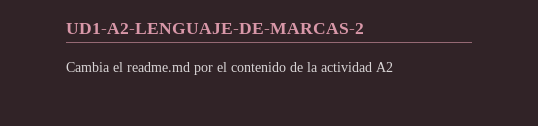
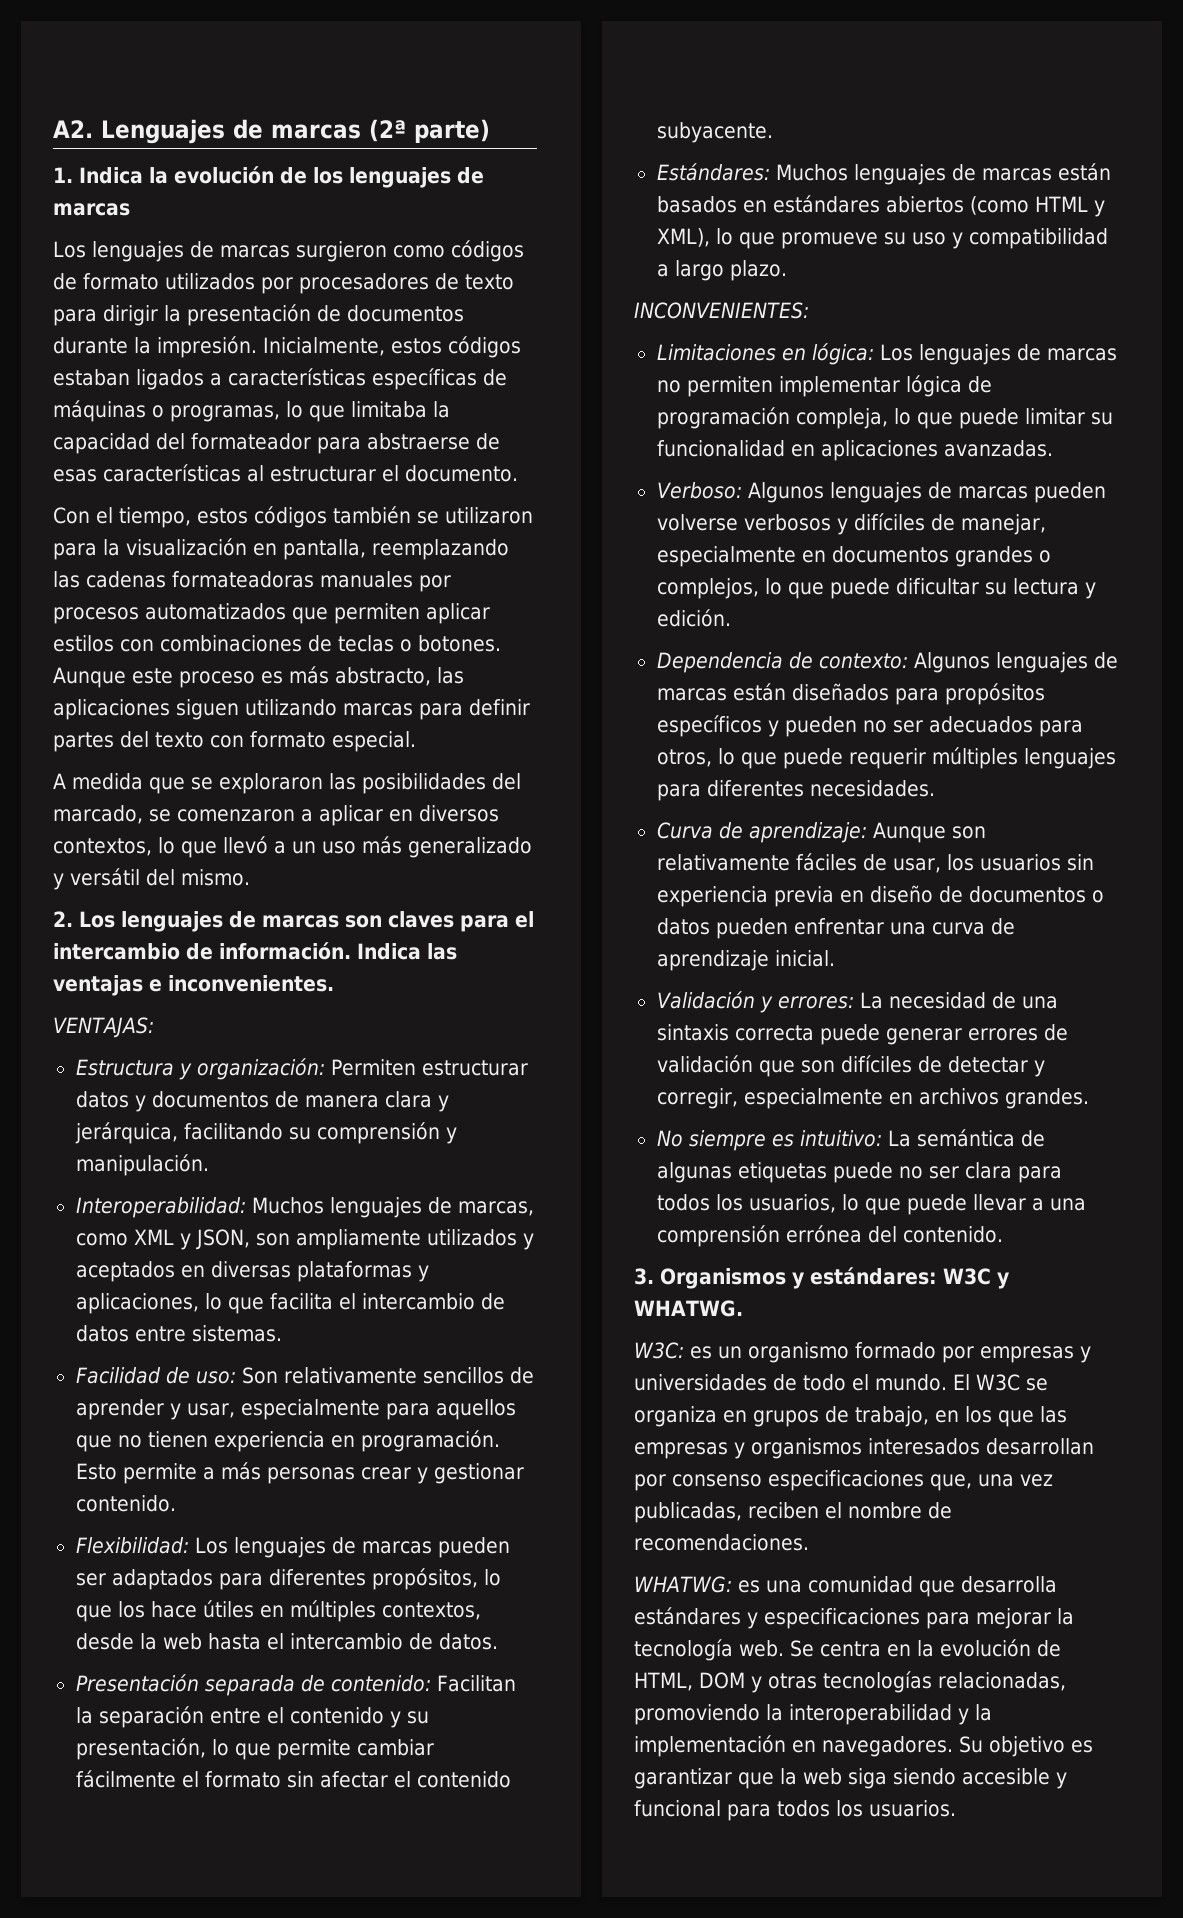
- UD1-A2-LENGUAJE-DE-MARCAS-2
- Cambia el readme.md por el contenido de la actividad A2
+ A2. Lenguajes de marcas (2ª parte)
+ 1. Indica la evolución de los lenguajes de marcas
+ Los lenguajes de marcas surgieron como códigos de formato utilizados por procesadores de texto para dirigir la presentación de documentos durante la impresión. Inicialmente, estos códigos estaban ligados a características específicas de máquinas o programas, lo que limitaba la capacidad del formateador para abstraerse de esas características al estructurar el documento.
+ Con el tiempo, estos códigos también se utilizaron para la visualización en pantalla, reemplazando las cadenas formateadoras manuales por procesos automatizados que permiten aplicar estilos con combinaciones de teclas o botones. Aunque este proceso es más abstracto, las aplicaciones siguen utilizando marcas para definir partes del texto con formato especial.
+ A medida que se exploraron las posibilidades del marcado, se comenzaron a aplicar en diversos contextos, lo que llevó a un uso más generalizado y versátil del mismo.
+ 2. Los lenguajes de marcas son claves para el intercambio de información. Indica las ventajas e inconvenientes.
+ VENTAJAS:
+ Estructura y organización: Permiten estructurar datos y documentos de manera clara y jerárquica, facilitando su comprensión y manipulación.
+ Interoperabilidad: Muchos lenguajes de marcas, como XML y JSON, son ampliamente utilizados y aceptados en diversas plataformas y aplicaciones, lo que facilita el intercambio de datos entre sistemas.
+ Facilidad de uso: Son relativamente sencillos de aprender y usar, especialmente para aquellos que no tienen experiencia en programación. Esto permite a más personas crear y gestionar contenido.
+ Flexibilidad: Los lenguajes de marcas pueden ser adaptados para diferentes propósitos, lo que los hace útiles en múltiples contextos, desde la web hasta el intercambio de datos.
+ Presentación separada de contenido: Facilitan la separación entre el contenido y su presentación, lo que permite cambiar fácilmente el formato sin afectar el contenido subyacente.
+ Estándares: Muchos lenguajes de marcas están basados en estándares abiertos (como HTML y XML), lo que promueve su uso y compatibilidad a largo plazo.
+ INCONVENIENTES:
+ Limitaciones en lógica: Los lenguajes de marcas no permiten implementar lógica de programación compleja, lo que puede limitar su funcionalidad en aplicaciones avanzadas.
+ Verboso: Algunos lenguajes de marcas pueden volverse verbosos y difíciles de manejar, especialmente en documentos grandes o complejos, lo que puede dificultar su lectura y edición.
+ Dependencia de contexto: Algunos lenguajes de marcas están diseñados para propósitos específicos y pueden no ser adecuados para otros, lo que puede requerir múltiples lenguajes para diferentes necesidades.
+ Curva de aprendizaje: Aunque son relativamente fáciles de usar, los usuarios sin experiencia previa en diseño de documentos o datos pueden enfrentar una curva de aprendizaje inicial.
+ Validación y errores: La necesidad de una sintaxis correcta puede generar errores de validación que son difíciles de detectar y corregir, especialmente en archivos grandes.
+ No siempre es intuitivo: La semántica de algunas etiquetas puede no ser clara para todos los usuarios, lo que puede llevar a una comprensión errónea del contenido.
+ 3. Organismos y estándares: W3C y WHATWG.
+ W3C: es un organismo formado por empresas y universidades de todo el mundo. El W3C se organiza en grupos de trabajo, en los que las empresas y organismos interesados desarrollan por consenso especificaciones que, una vez publicadas, reciben el nombre de recomendaciones.
+ WHATWG: es una comunidad que desarrolla estándares y especificaciones para mejorar la tecnología web. Se centra en la evolución de HTML, DOM y otras tecnologías relacionadas, promoviendo la interoperabilidad y la implementación en navegadores. Su objetivo es garantizar que la web siga siendo accesible y funcional para todos los usuarios.

